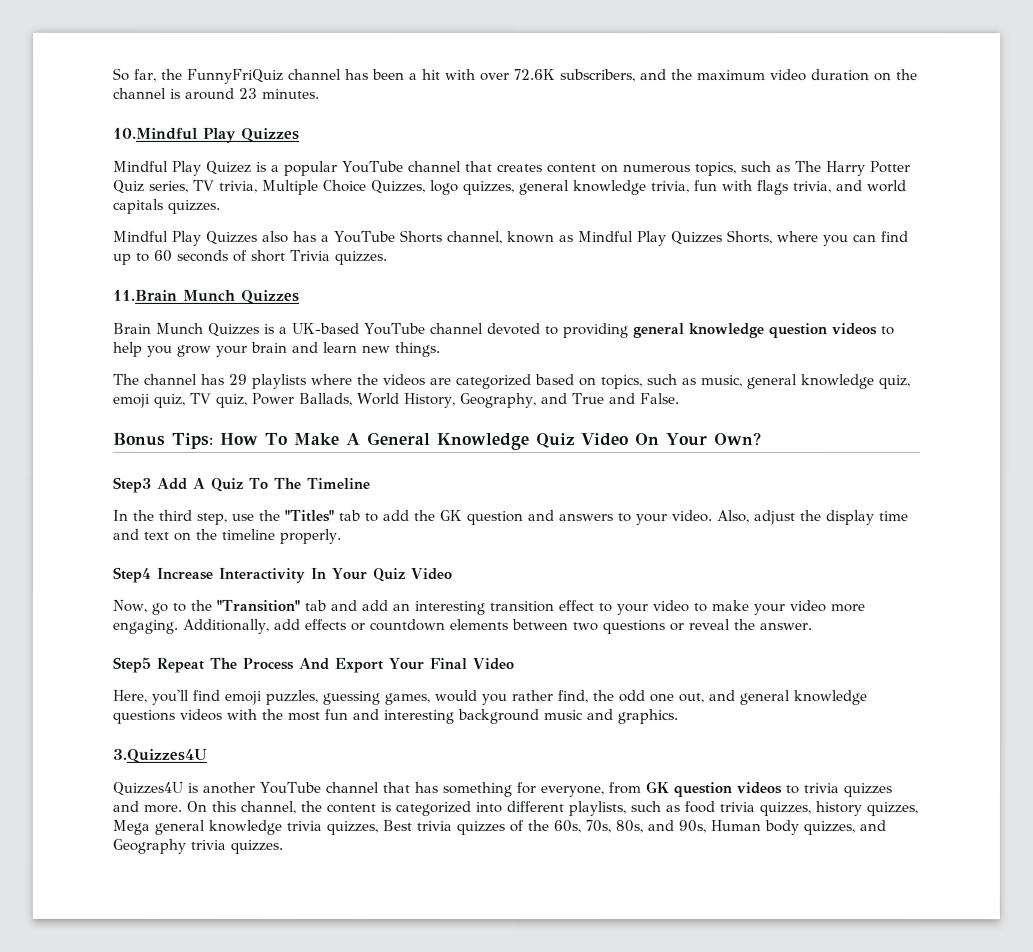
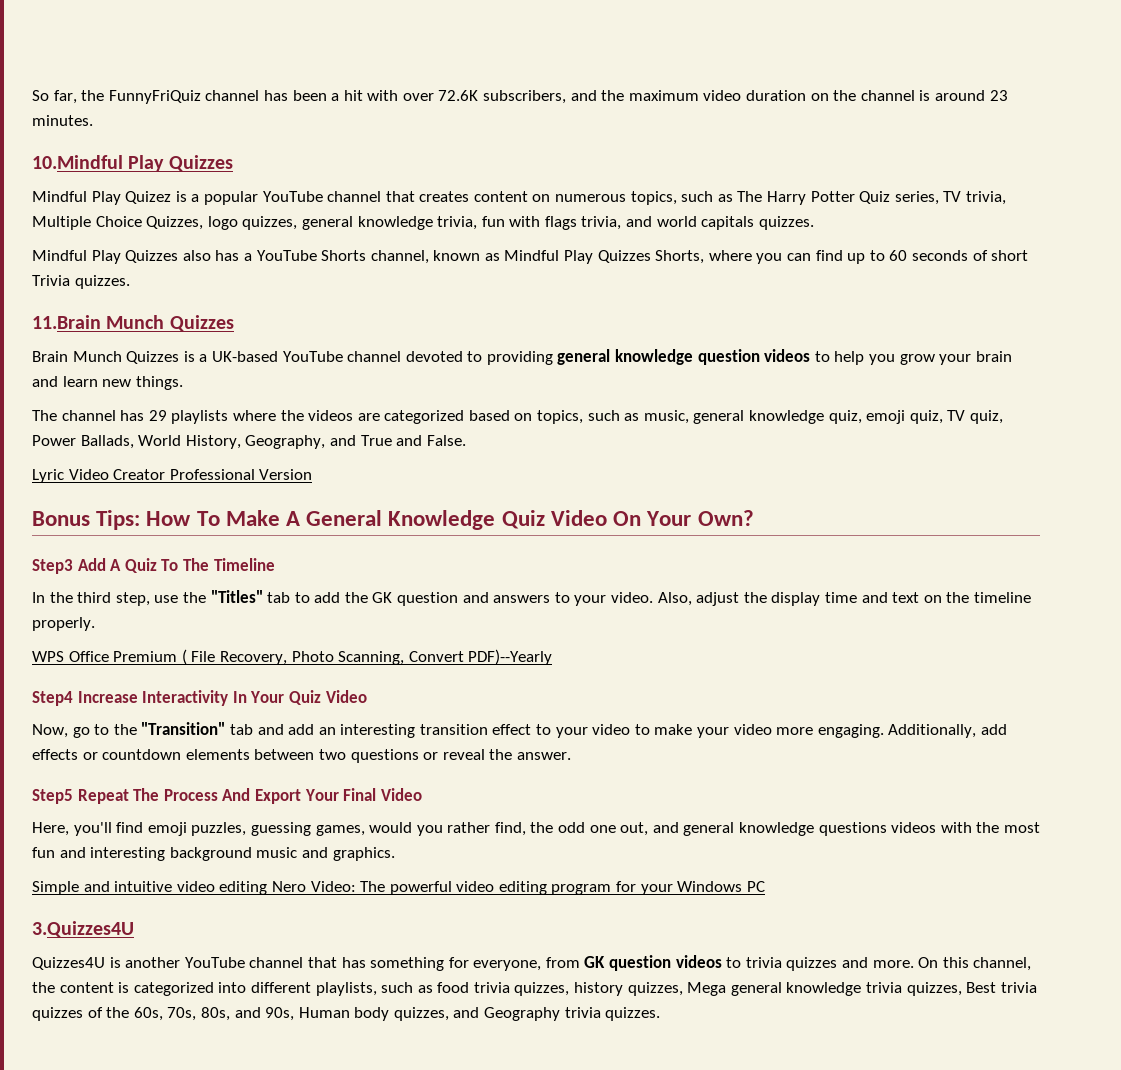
+ Lyric Video Creator Professional Version
+ WPS Office Premium ( File Recovery, Photo Scanning, Convert PDF)--Yearly
+ Simple and intuitive video editing Nero Video: The powerful video editing program for your Windows PC

